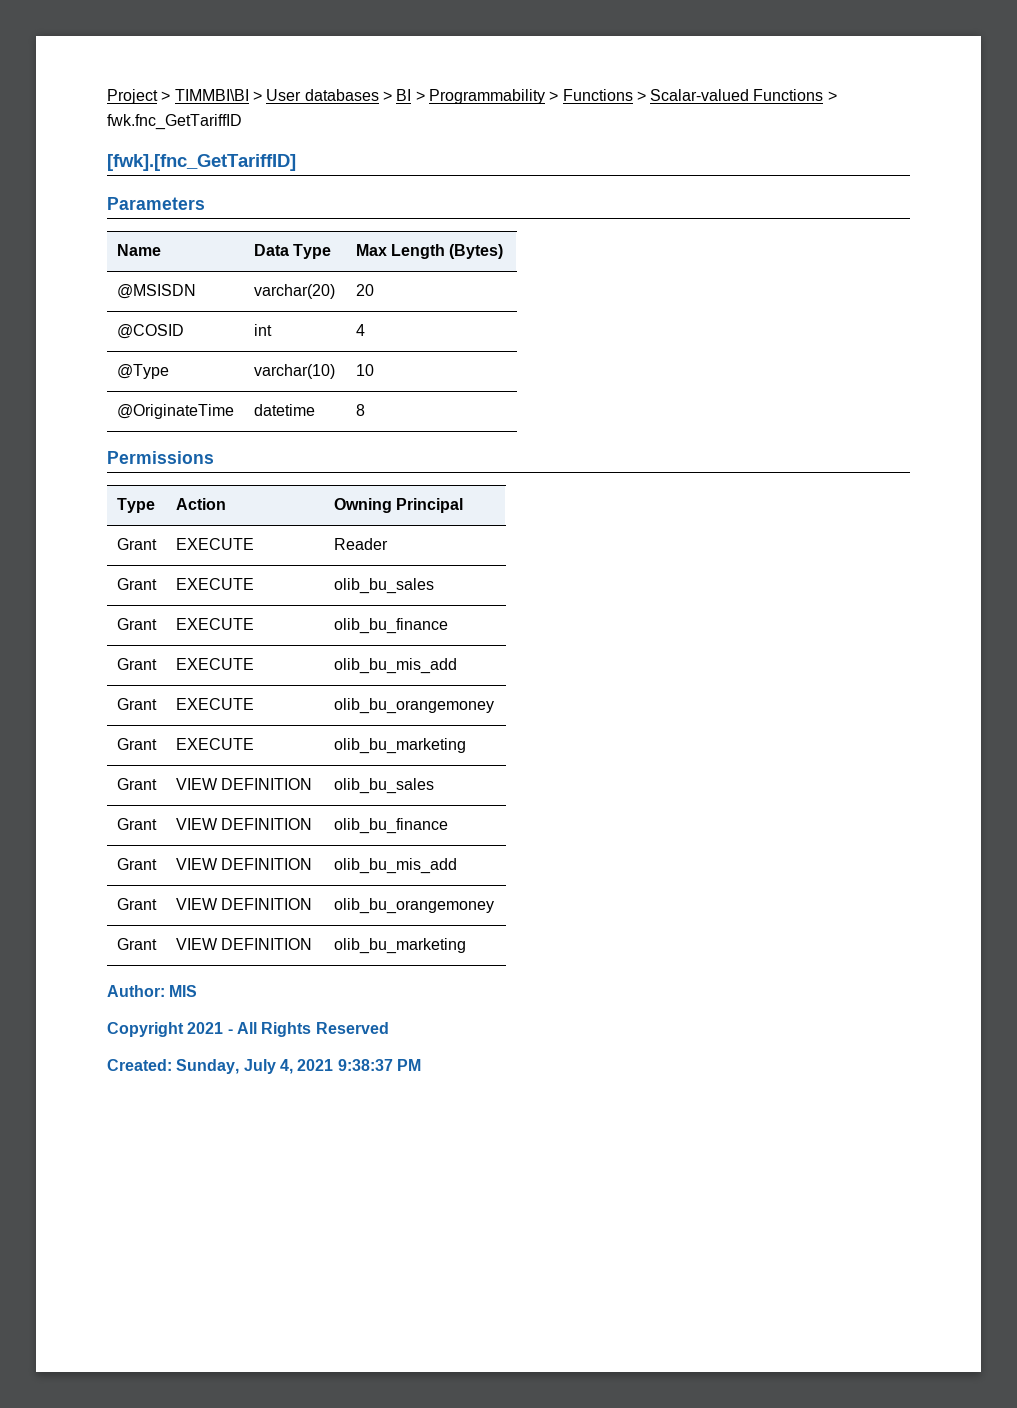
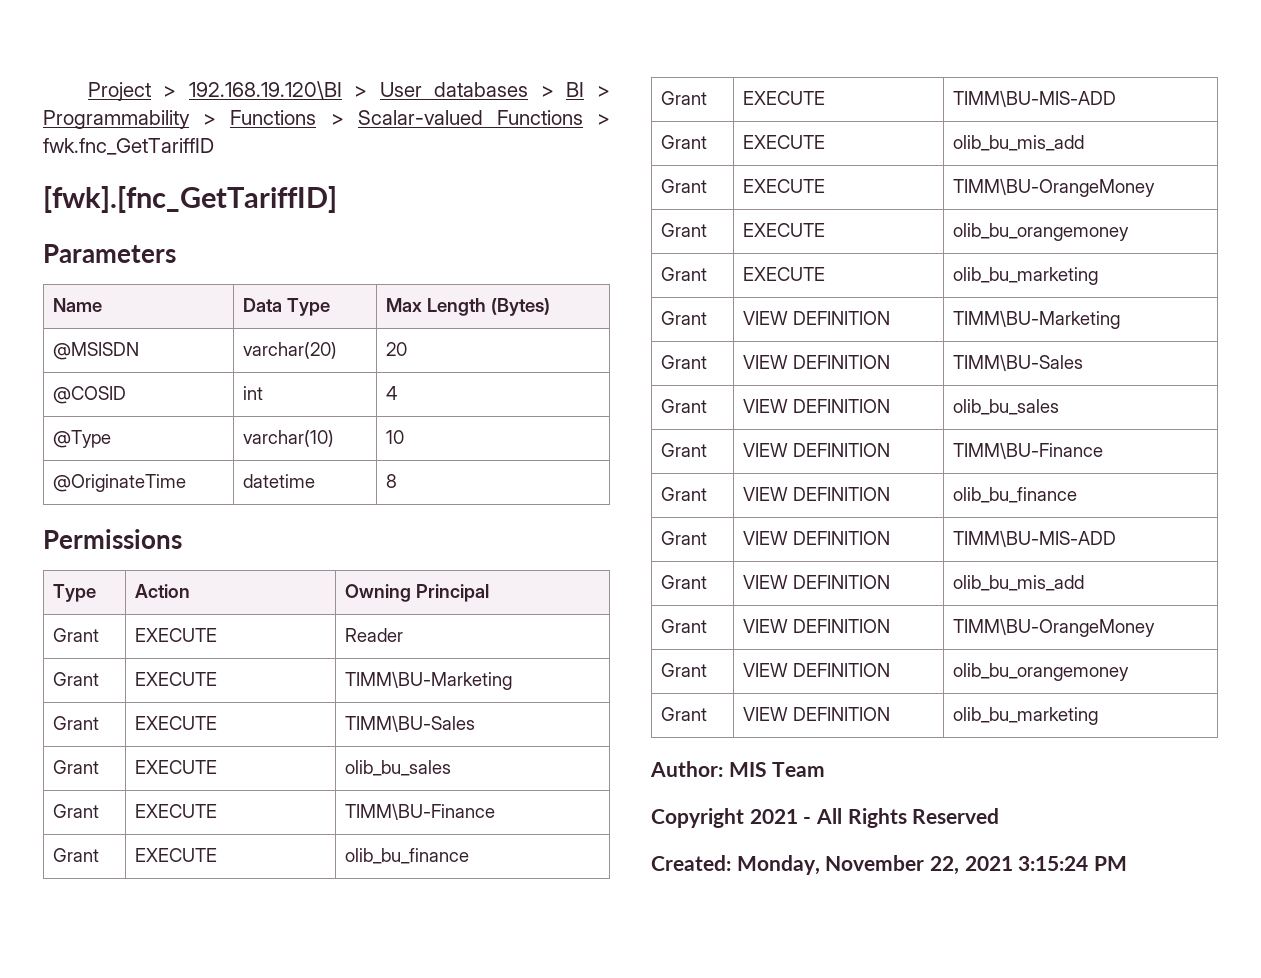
- Project > TIMMBI\BI > User databases > BI > Programmability > Functions > Scalar-valued Functions > fwk.fnc_GetTariffID
+ Project > 192.168.19.120\BI > User databases > BI > Programmability > Functions > Scalar-valued Functions > fwk.fnc_GetTariffID
+ Grant | EXECUTE | TIMM\BU-Marketing
+ Grant | EXECUTE | TIMM\BU-Sales
+ Grant | EXECUTE | TIMM\BU-Finance
+ Grant | EXECUTE | TIMM\BU-MIS-ADD
+ Grant | EXECUTE | TIMM\BU-OrangeMoney
+ Grant | VIEW DEFINITION | TIMM\BU-Marketing
+ Grant | VIEW DEFINITION | TIMM\BU-Sales
+ Grant | VIEW DEFINITION | TIMM\BU-Finance
+ Grant | VIEW DEFINITION | TIMM\BU-MIS-ADD
+ Grant | VIEW DEFINITION | TIMM\BU-OrangeMoney
- Author: MIS
+ Author: MIS Team
- Created: Sunday, July 4, 2021 9:38:37 PM
+ Created: Monday, November 22, 2021 3:15:24 PM

